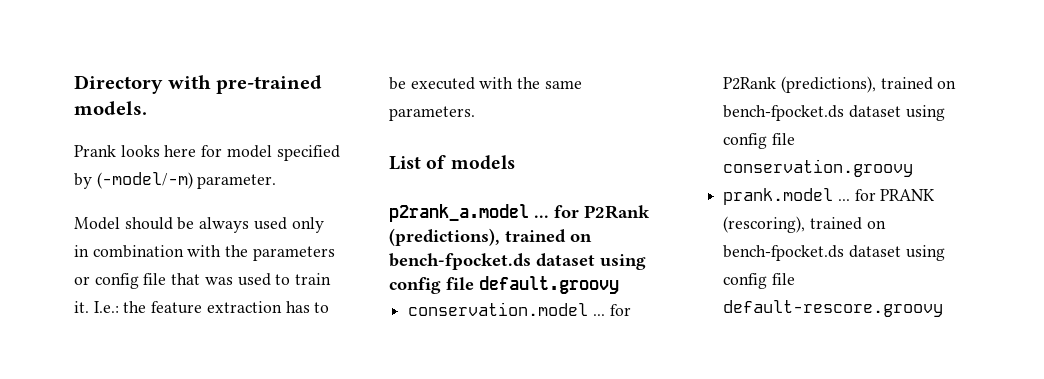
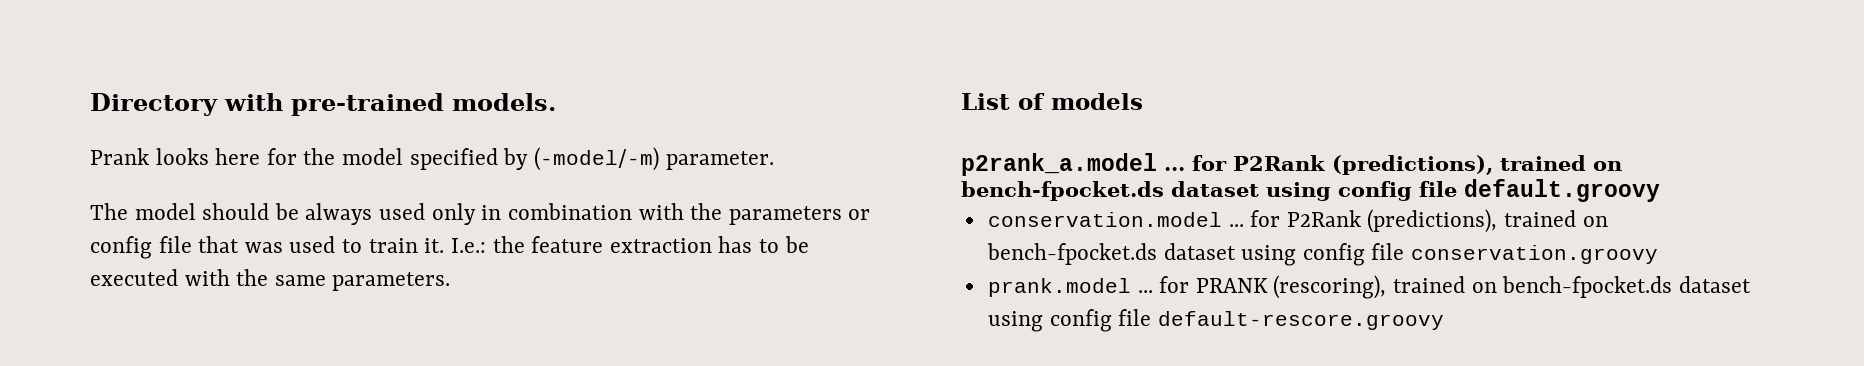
- Prank looks here for model specified by (-model/-m) parameter.
+ Prank looks here for the model specified by (-model/-m) parameter.
- Model should be always used only in combination with the parameters or config file that was used to train it.
+ The model should be always used only in combination with the parameters or config file that was used to train it.

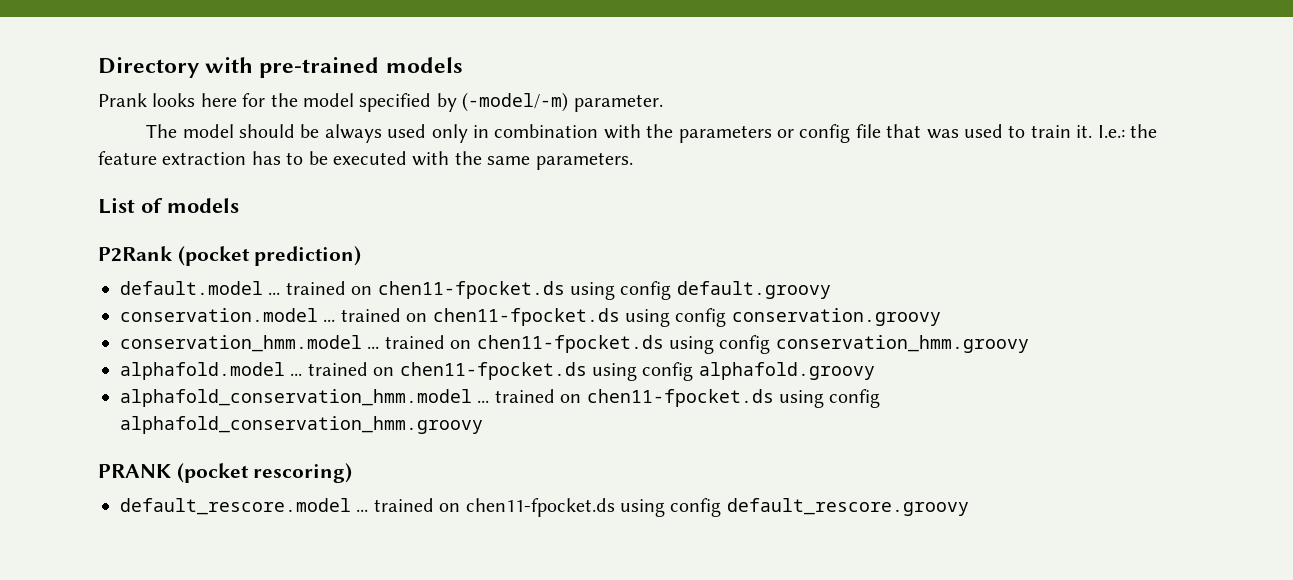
- Directory with pre-trained models.
+ Directory with pre-trained models
- p2rank_a.model ... for P2Rank (predictions), trained on bench-fpocket.ds dataset using config file default.groovy
+ P2Rank (pocket prediction)
+ default.model ... trained on chen11-fpocket.ds using config default.groovy
- conservation.model ... for P2Rank (predictions), trained on bench-fpocket.ds dataset using config file conservation.groovy
+ conservation.model ... trained on chen11-fpocket.ds using config conservation.groovy
- prank.model ... for PRANK (rescoring), trained on bench-fpocket.ds dataset using config file default-rescore.groovy
+ conservation_hmm.model ... trained on chen11-fpocket.ds using config conservation_hmm.groovy
+ alphafold.model ... trained on chen11-fpocket.ds using config alphafold.groovy
+ alphafold_conservation_hmm.model ... trained on chen11-fpocket.ds using config alphafold_conservation_hmm.groovy
+ PRANK (pocket rescoring)
+ default_rescore.model ... trained on chen11-fpocket.ds using config default_rescore.groovy

